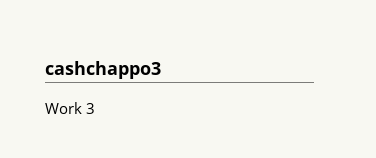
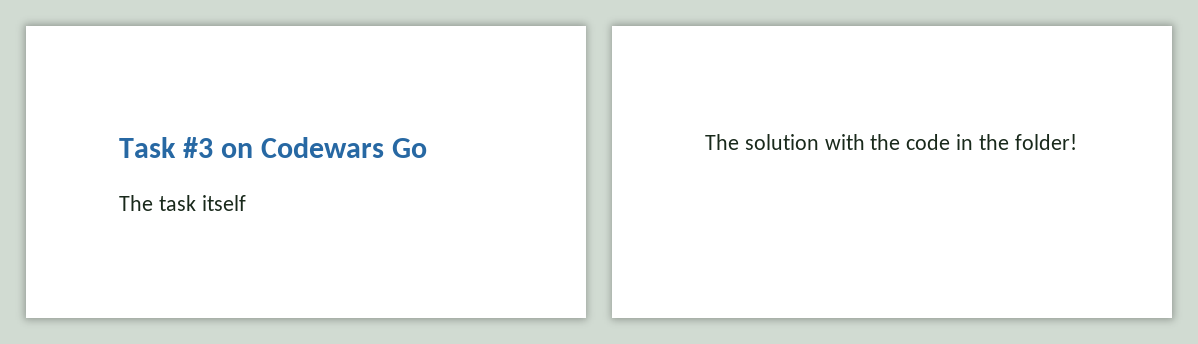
- cashchappo3
- Work 3
+ Task #3 on Codewars Go
+ The task itself
+ The solution with the code in the folder!

